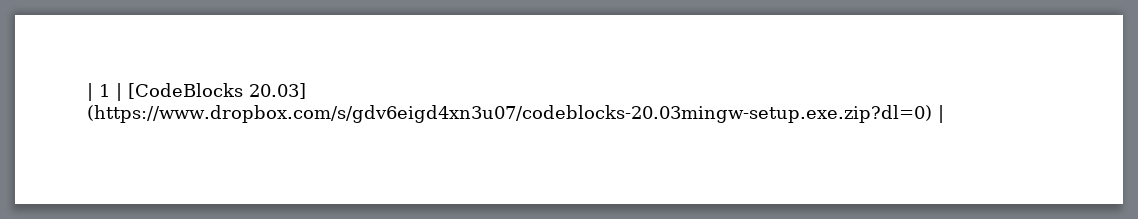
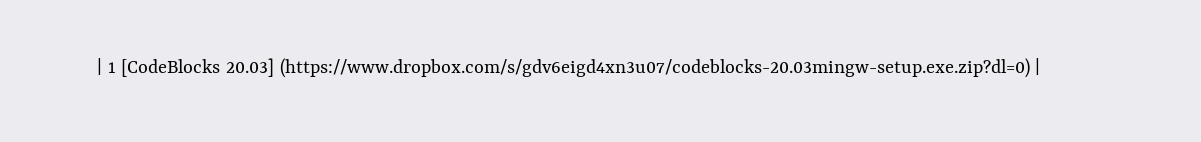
- | 1 | [CodeBlocks 20.03] (https://www.dropbox.com/s/gdv6eigd4xn3u07/codeblocks-20.03mingw-setup.exe.zip?dl=0) |
+ | 1 [CodeBlocks 20.03] (https://www.dropbox.com/s/gdv6eigd4xn3u07/codeblocks-20.03mingw-setup.exe.zip?dl=0) |

